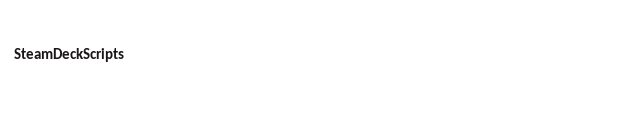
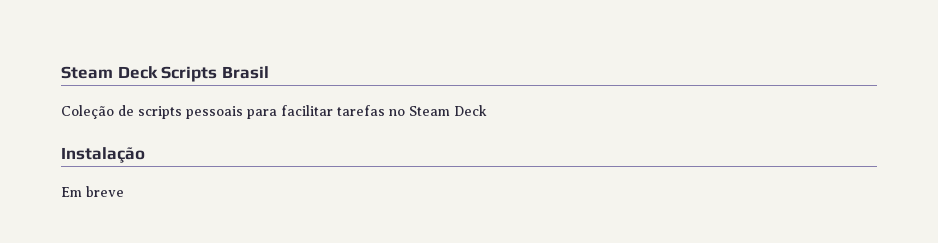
- SteamDeckScripts
+ Steam Deck Scripts Brasil
+ Coleção de scripts pessoais para facilitar tarefas no Steam Deck
+ Instalação
+ Em breve

